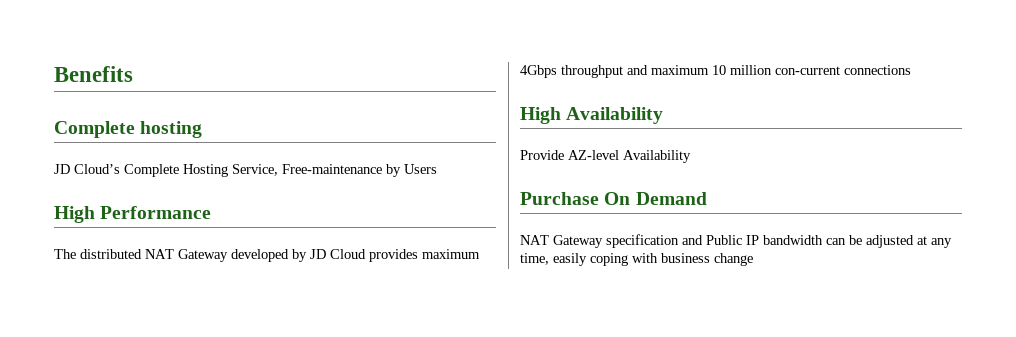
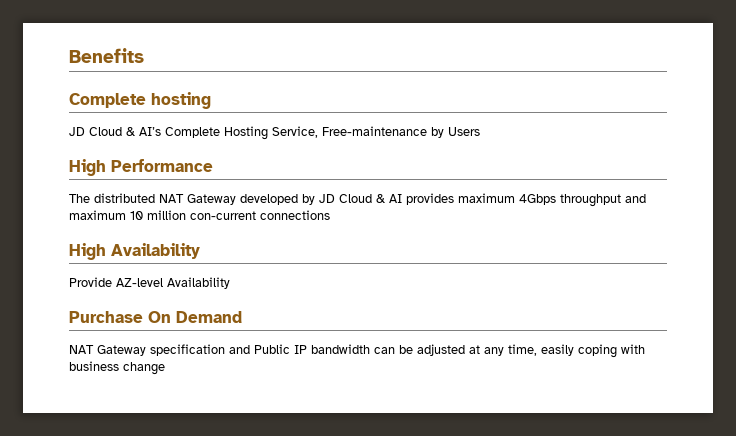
- JD Cloud’s Complete Hosting Service, Free-maintenance by Users
+ JD Cloud & AI’s Complete Hosting Service, Free-maintenance by Users
- The distributed NAT Gateway developed by JD Cloud provides maximum 4Gbps throughput and maximum 10 million con-current connections
+ The distributed NAT Gateway developed by JD Cloud & AI provides maximum 4Gbps throughput and maximum 10 million con-current connections

